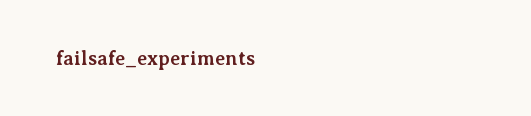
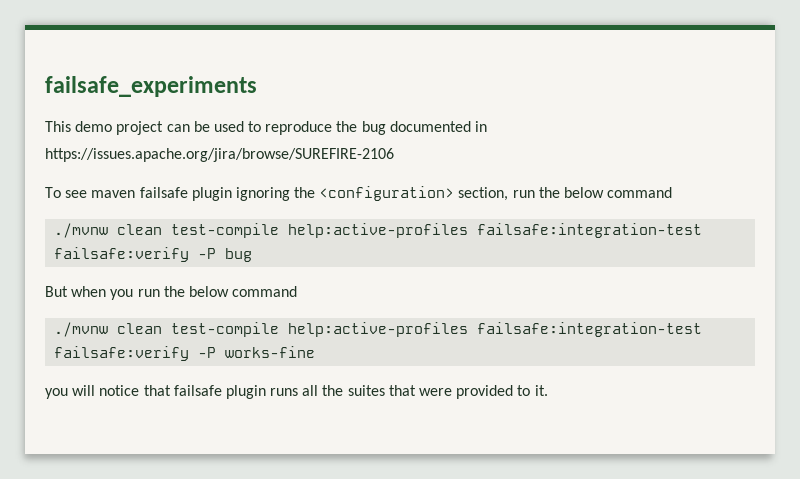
+ This demo project can be used to reproduce the bug documented in https://issues.apache.org/jira/browse/SUREFIRE-2106
+ To see maven failsafe plugin ignoring the <configuration> section, run the below command
+ ./mvnw clean test-compile help:active-profiles failsafe:integration-test failsafe:verify -P bug
+ But when you run the below command
+ ./mvnw clean test-compile help:active-profiles failsafe:integration-test failsafe:verify -P works-fine
+ you will notice that failsafe plugin runs all the suites that were provided to it.

